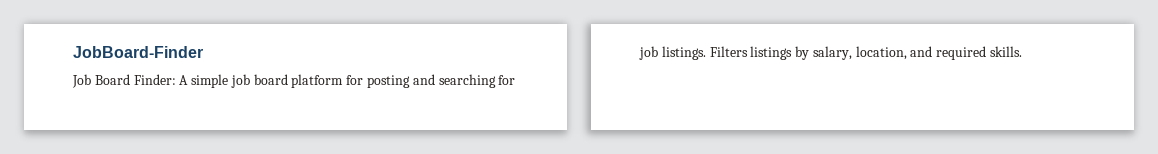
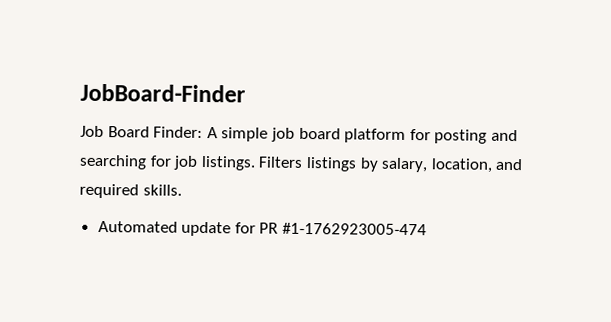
+ Automated update for PR #1-1762923005-474

